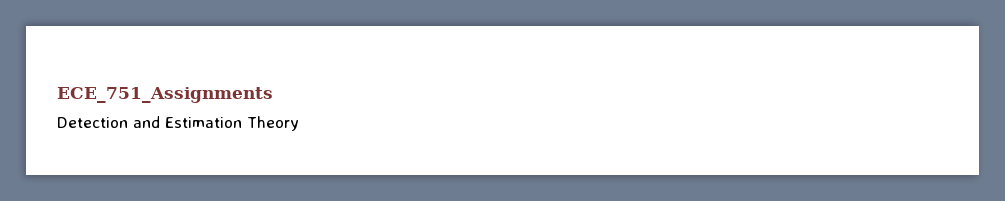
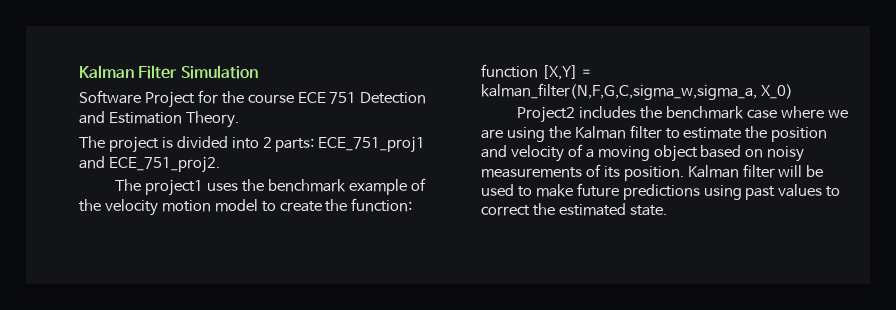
- ECE_751_Assignments
- Detection and Estimation Theory
+ Kalman Filter Simulation
+ Software Project for the course ECE 751 Detection and Estimation Theory.
+ The project is divided into 2 parts: ECE_751_proj1 and ECE_751_proj2.
+ The project1 uses the benchmark example of the velocity motion model to create the function: function [X,Y] = kalman_filter(N,F,G,C,sigma_w,sigma_a, X_0)
+ Project2 includes the benchmark case where we are using the Kalman filter to estimate the position and velocity of a moving object based on noisy measurements of its position. Kalman filter will be used to make future predictions using past values to correct the estimated state.

